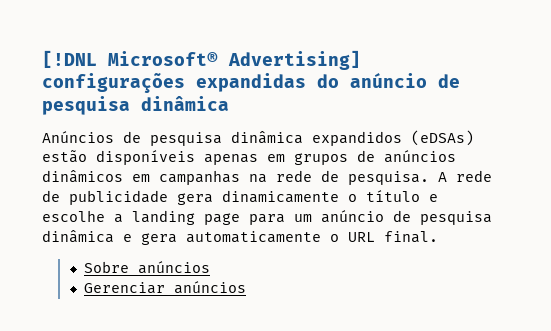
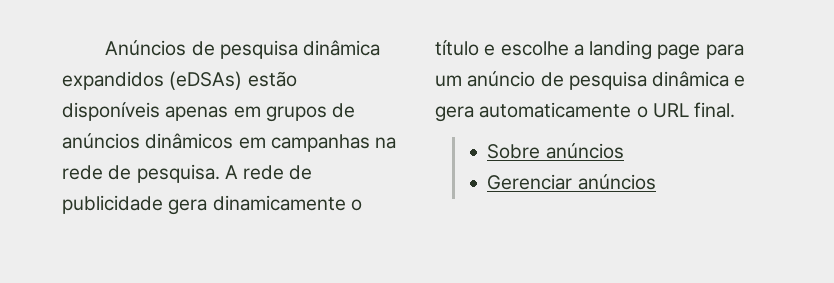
- [!DNL Microsoft® Advertising] configurações expandidas do anúncio de pesquisa dinâmica

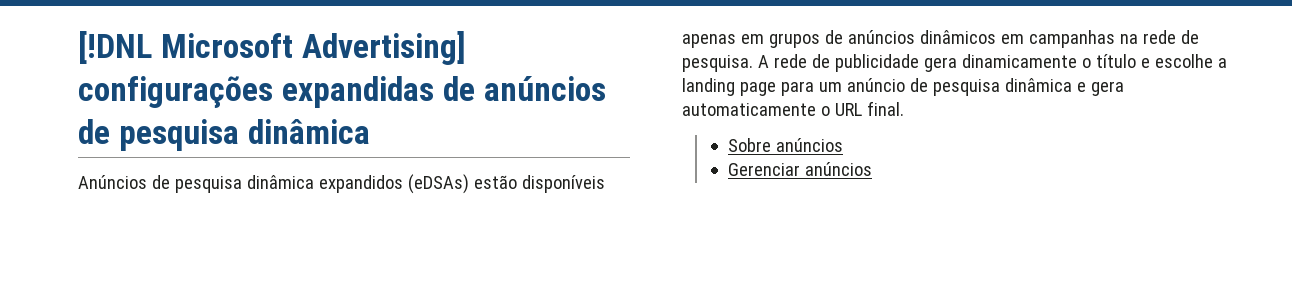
+ [!DNL Microsoft Advertising] configurações expandidas de anúncios de pesquisa dinâmica

